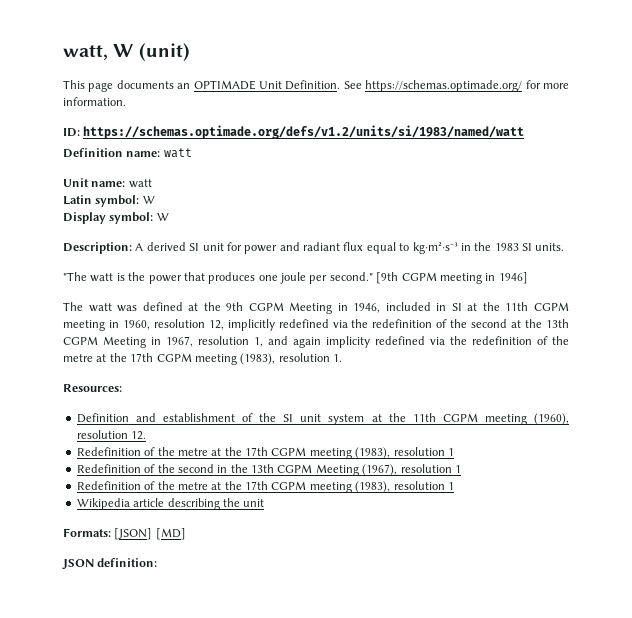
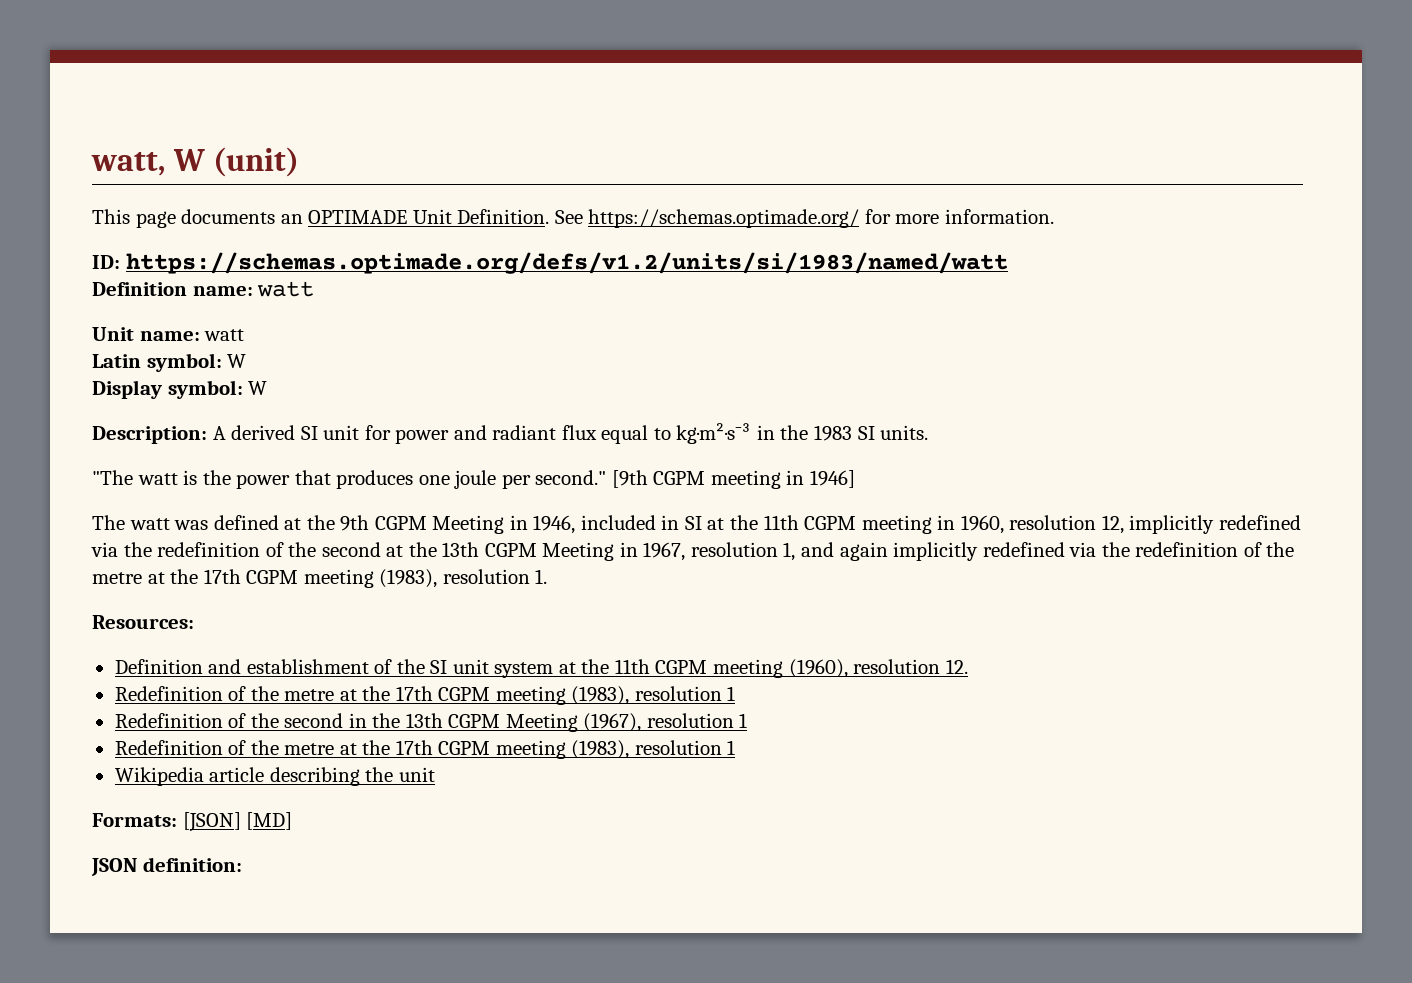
- The watt was defined at the 9th CGPM Meeting in 1946, included in SI at the 11th CGPM meeting in 1960, resolution 12, implicitly redefined via the redefinition of the second at the 13th CGPM Meeting in 1967, resolution 1, and again implicity redefined via the redefinition of the metre at the 17th CGPM meeting (1983), resolution 1.
+ The watt was defined at the 9th CGPM Meeting in 1946, included in SI at the 11th CGPM meeting in 1960, resolution 12, implicitly redefined via the redefinition of the second at the 13th CGPM Meeting in 1967, resolution 1, and again implicitly redefined via the redefinition of the metre at the 17th CGPM meeting (1983), resolution 1.

